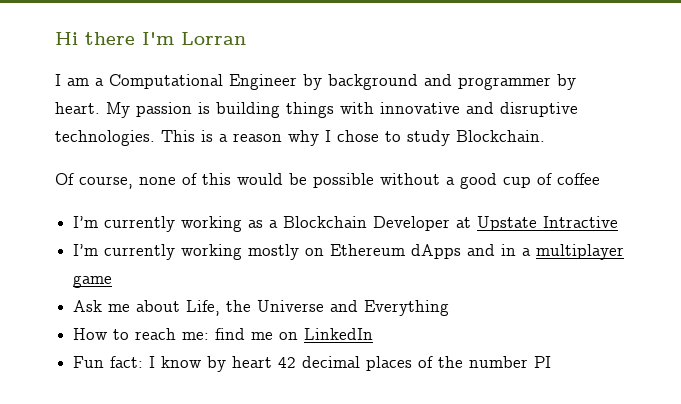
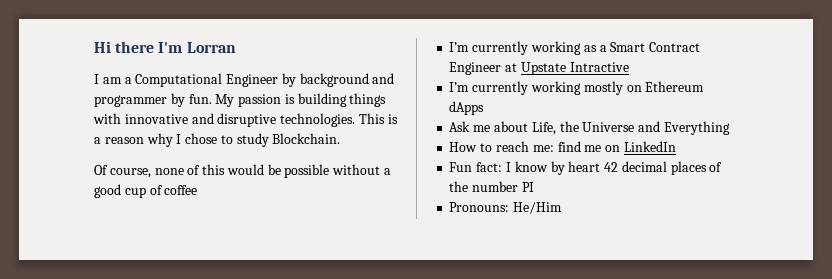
- I am a Computational Engineer by background and programmer by heart.
+ I am a Computational Engineer by background and programmer by fun.
- I’m currently working as a Blockchain Developer at Upstate Intractive
+ I’m currently working as a Smart Contract Engineer at Upstate Intractive
- I’m currently working mostly on Ethereum dApps and in a multiplayer game
+ I’m currently working mostly on Ethereum dApps
+ Pronouns: He/Him

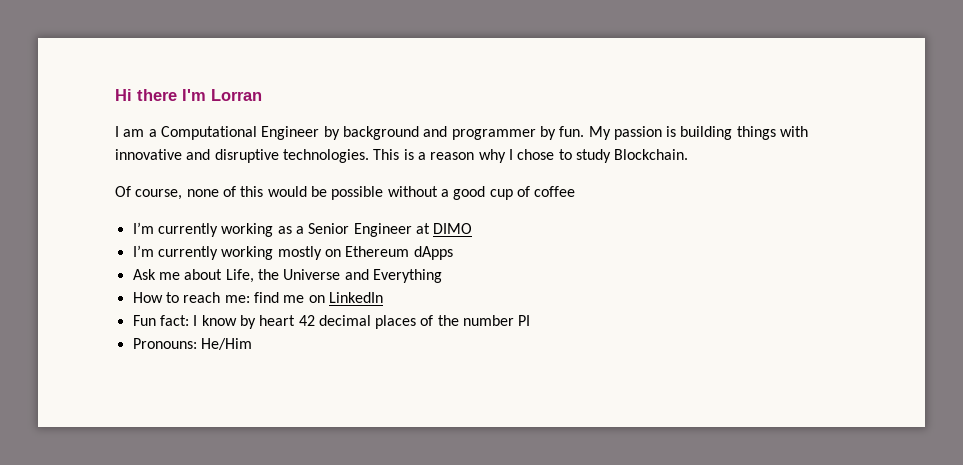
- I’m currently working as a Smart Contract Engineer at Upstate Intractive
+ I’m currently working as a Senior Engineer at DIMO

